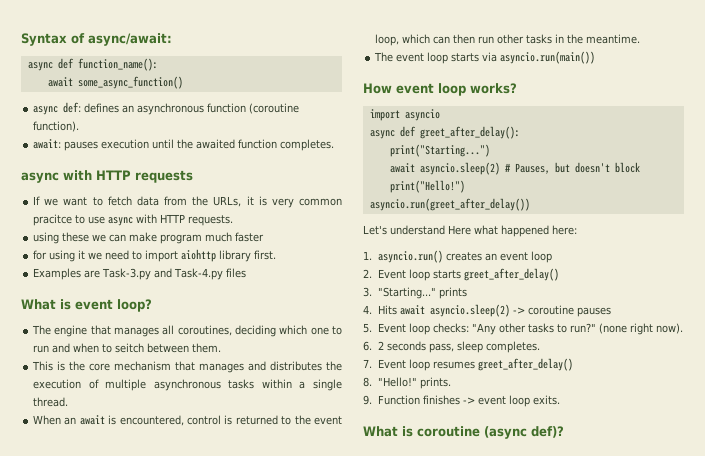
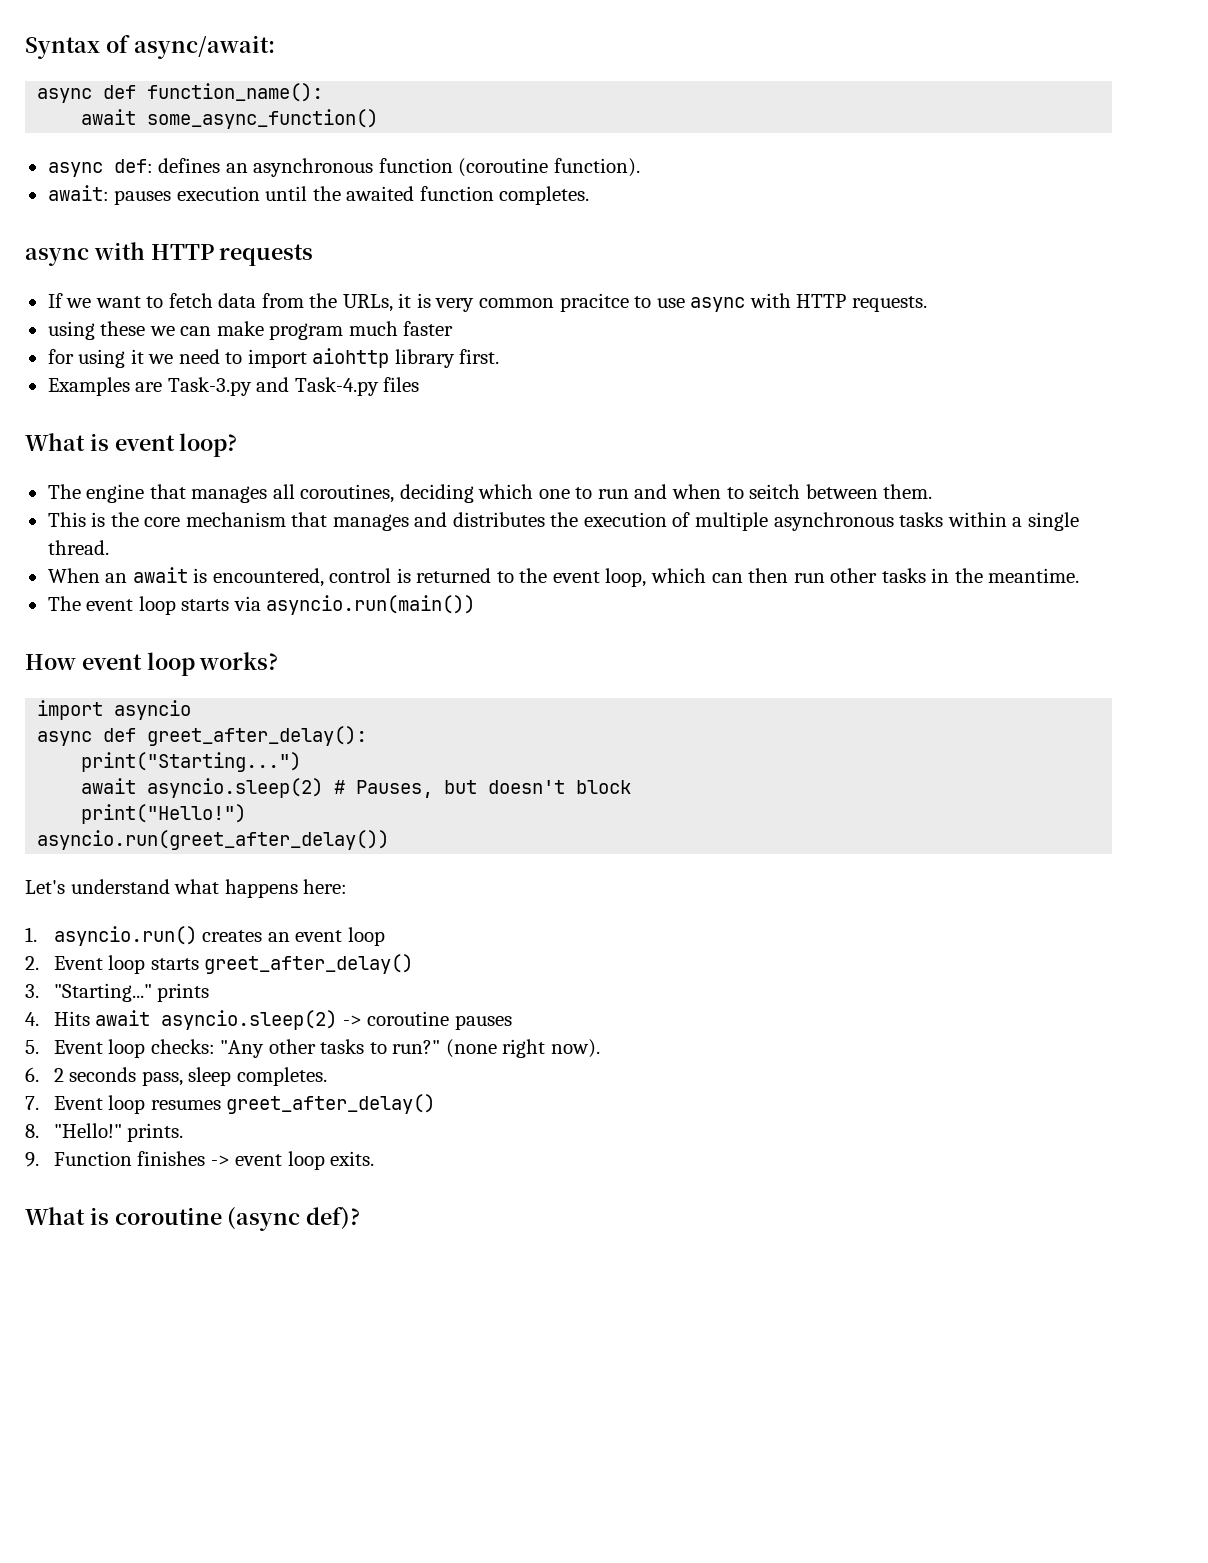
- Let's understand Here what happened here:
+ Let's understand what happens here:

